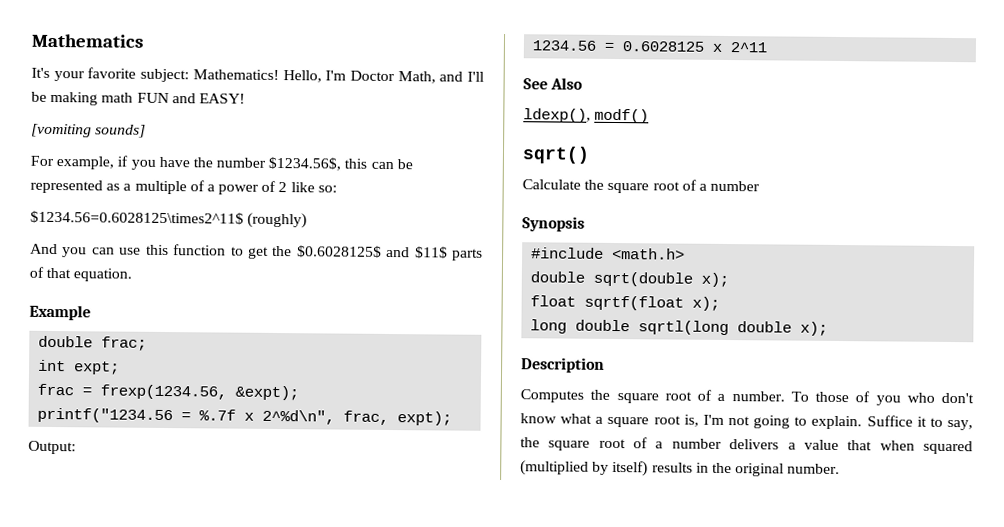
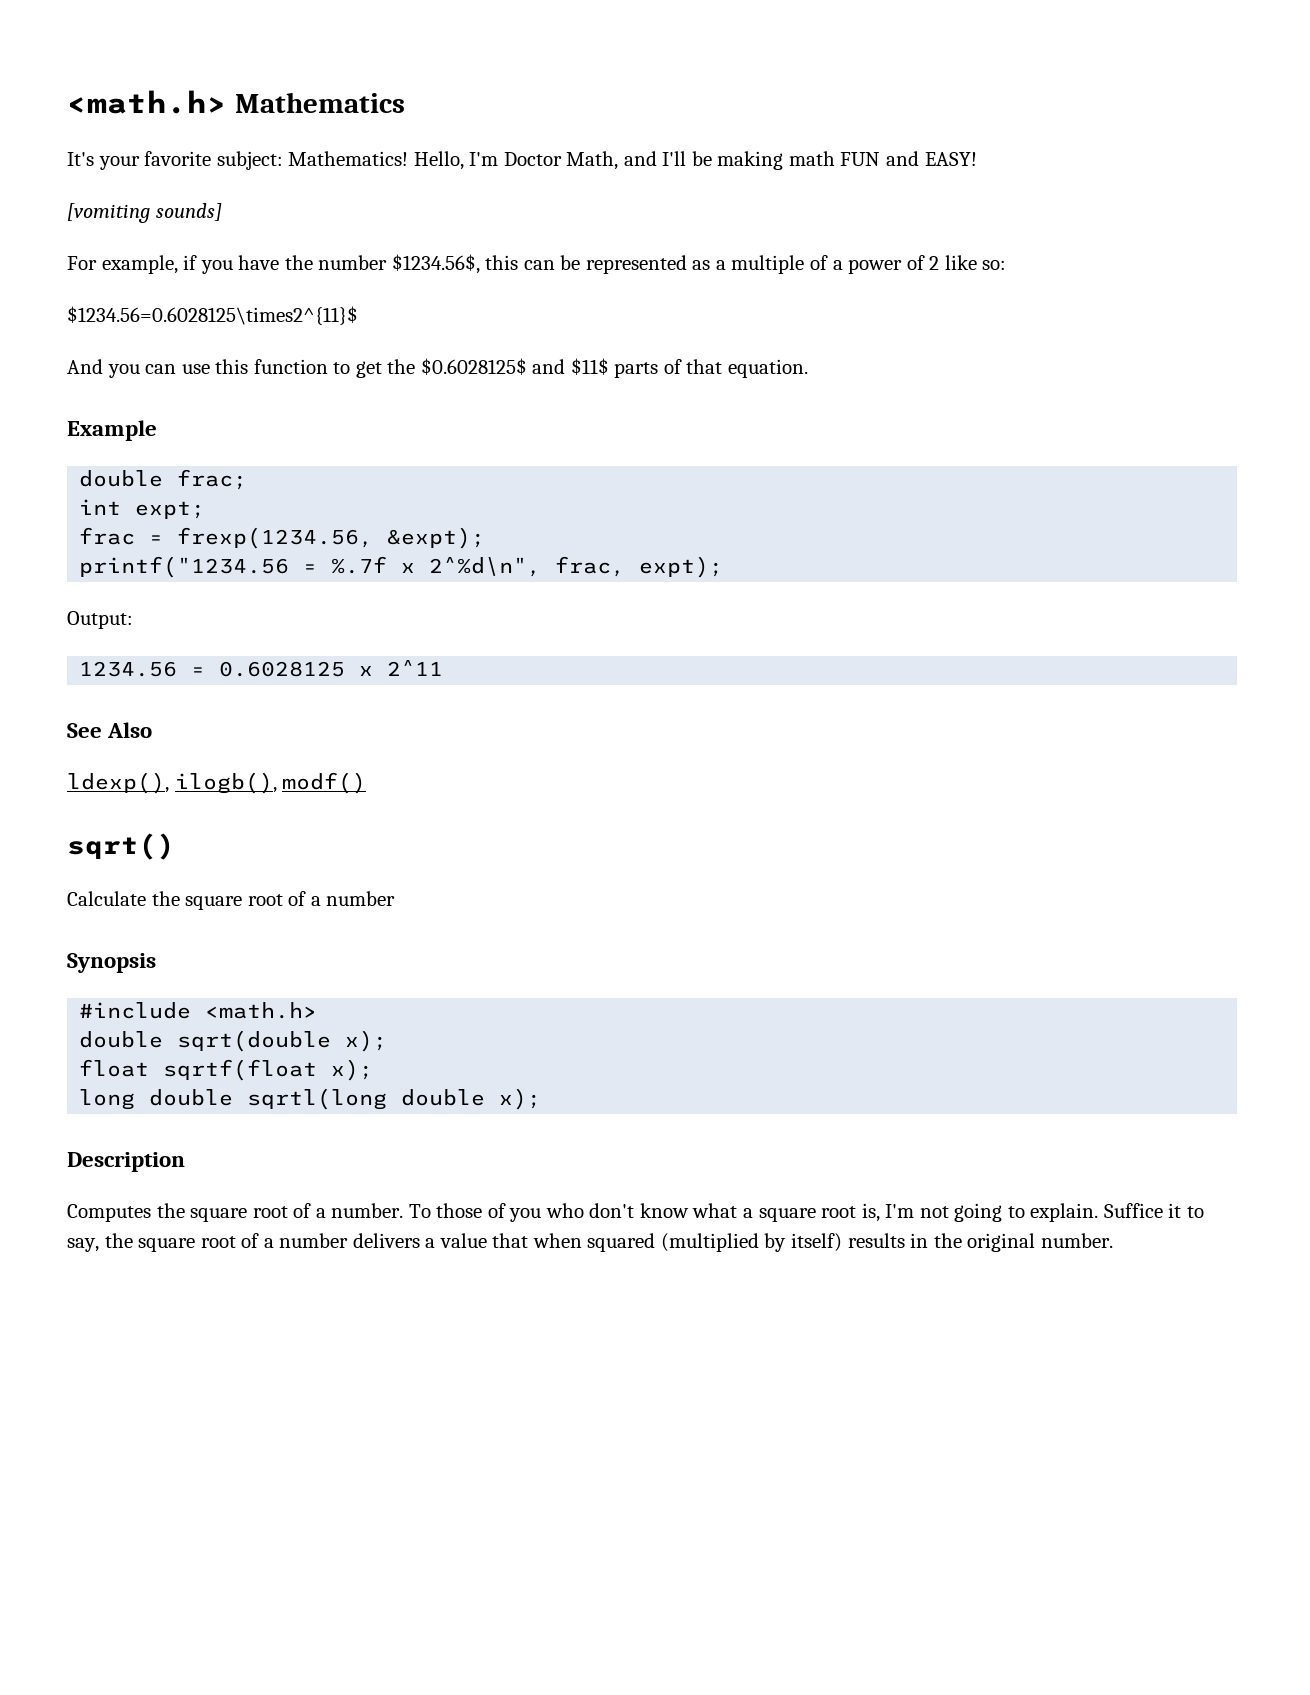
- Mathematics
+ <math.h> Mathematics
- $1234.56=0.6028125\times2^11$ (roughly)
+ $1234.56=0.6028125\times2^{11}$
- ldexp(), modf()
+ ldexp(), ilogb(), modf()

